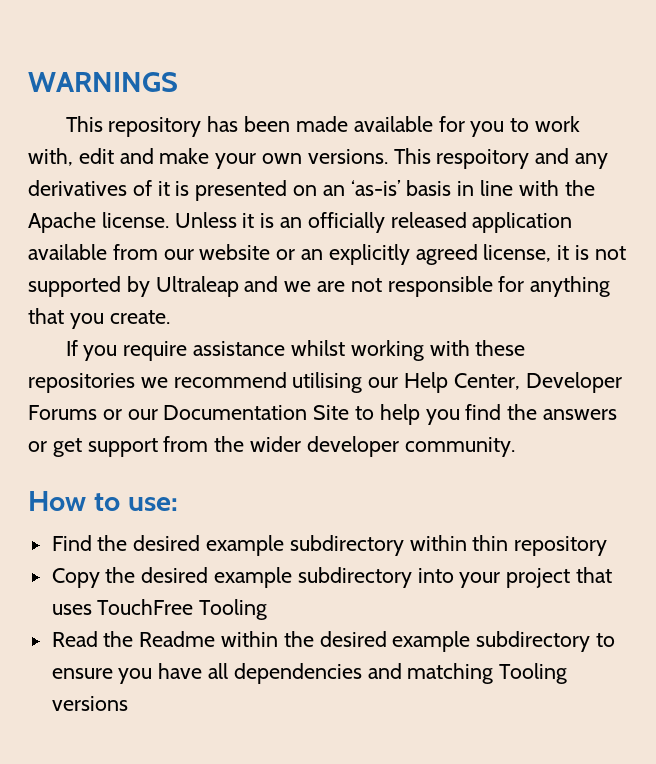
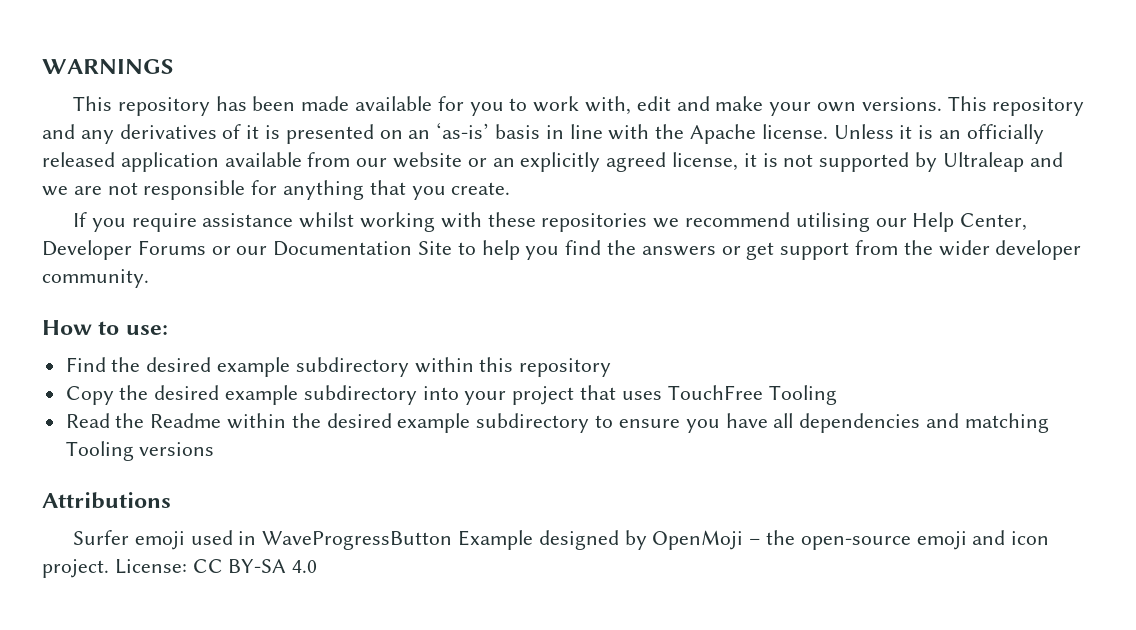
- This respoitory and any derivatives of it is presented on an ‘as-is’ basis in line with the Apache license.
+ This repository and any derivatives of it is presented on an ‘as-is’ basis in line with the Apache license.
- Find the desired example subdirectory within thin repository
+ Find the desired example subdirectory within this repository
+ Attributions
+ Surfer emoji used in WaveProgressButton Example designed by OpenMoji – the open-source emoji and icon project. License: CC BY-SA 4.0

